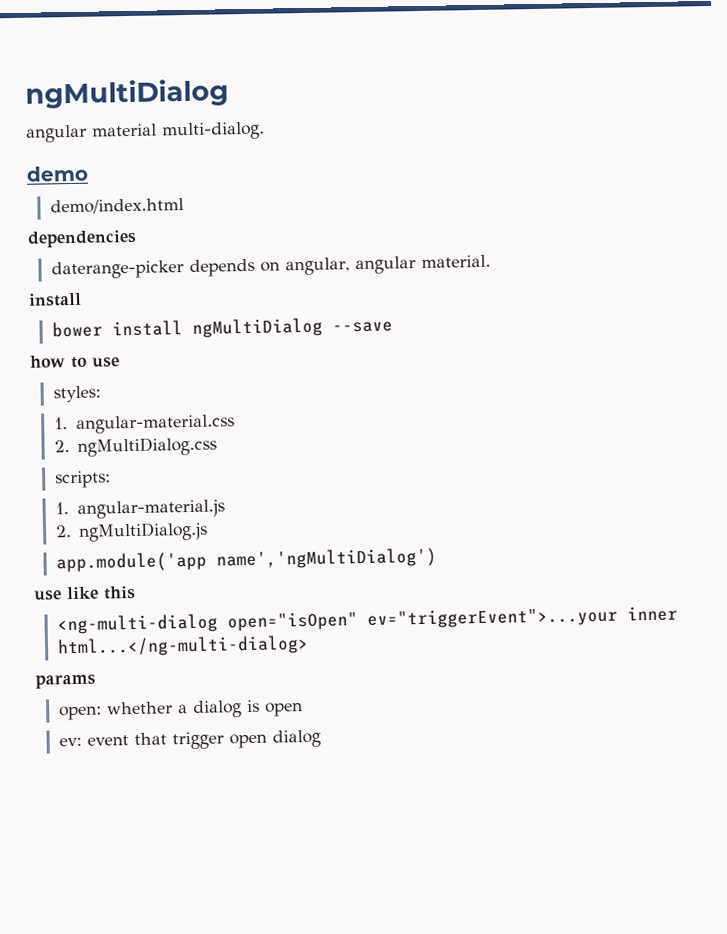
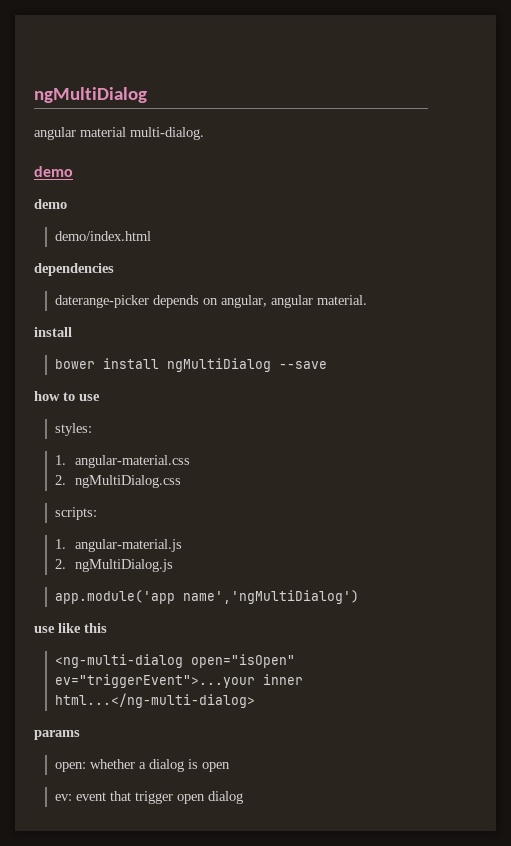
  angular material multi-dialog.
+ demo

